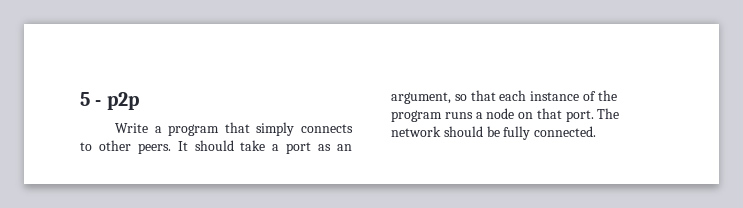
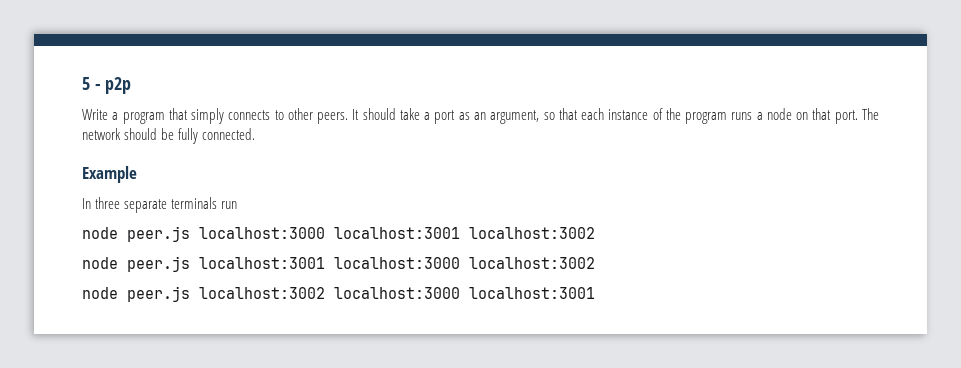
+ Example
+ In three separate terminals run
+ node peer.js localhost:3000 localhost:3001 localhost:3002
+ node peer.js localhost:3001 localhost:3000 localhost:3002
+ node peer.js localhost:3002 localhost:3000 localhost:3001

